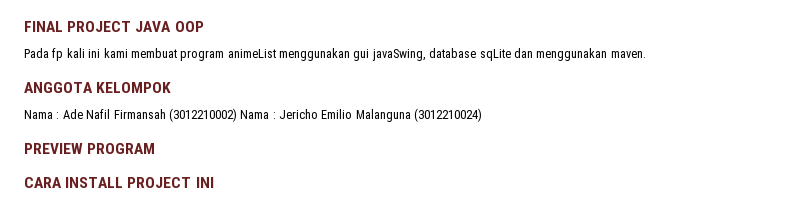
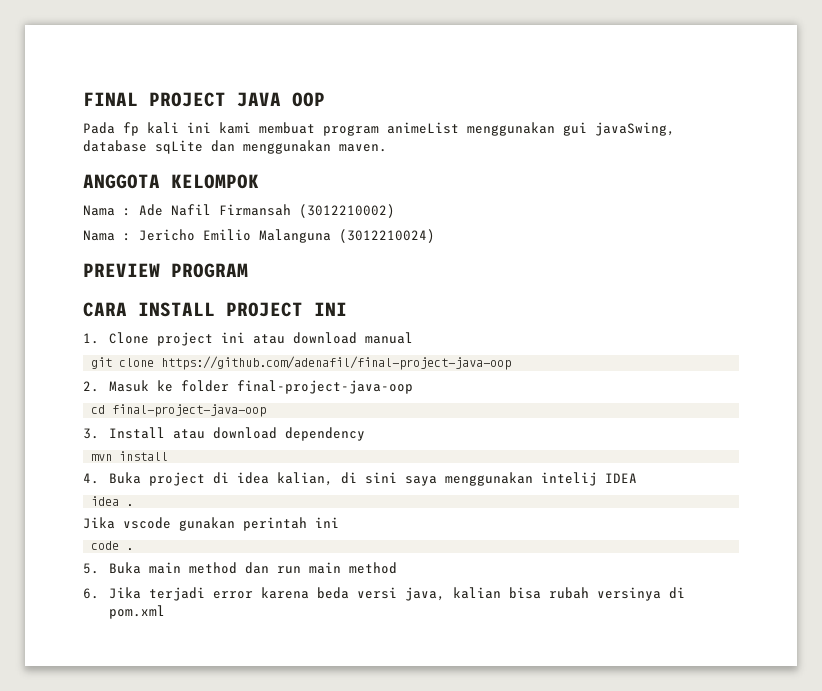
- Nama : Ade Nafil Firmansah (3012210002) Nama : Jericho Emilio Malanguna (3012210024)
+ Nama : Ade Nafil Firmansah (3012210002)
+ Nama : Jericho Emilio Malanguna (3012210024)
+ 1. Clone project ini atau download manual
+ git clone https://github.com/adenafil/final-project-java-oop
+ 2. Masuk ke folder final-project-java-oop
+ cd final-project-java-oop
+ 3. Install atau download dependency
+ mvn install
+ 4. Buka project di idea kalian, di sini saya menggunakan intelij IDEA
+ idea .
+ Jika vscode gunakan perintah ini
+ code .
+ 5. Buka main method dan run main method
+ 6. Jika terjadi error karena beda versi java, kalian bisa rubah versinya di pom.xml

